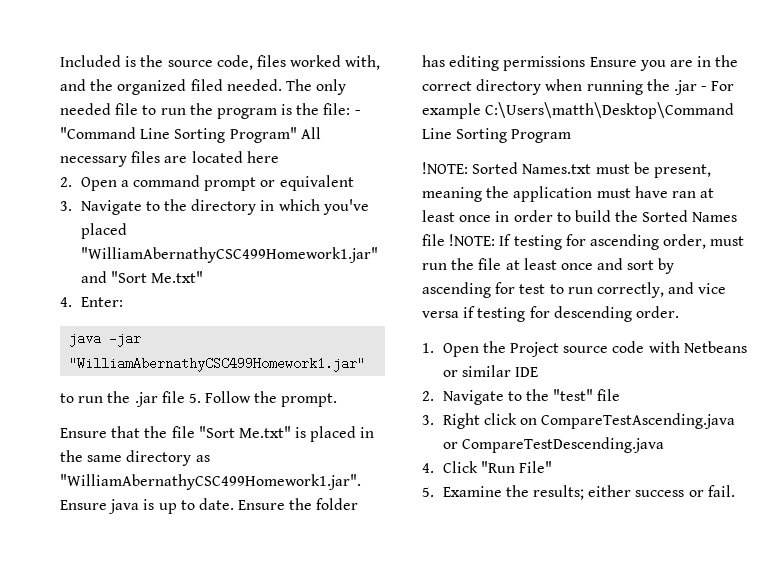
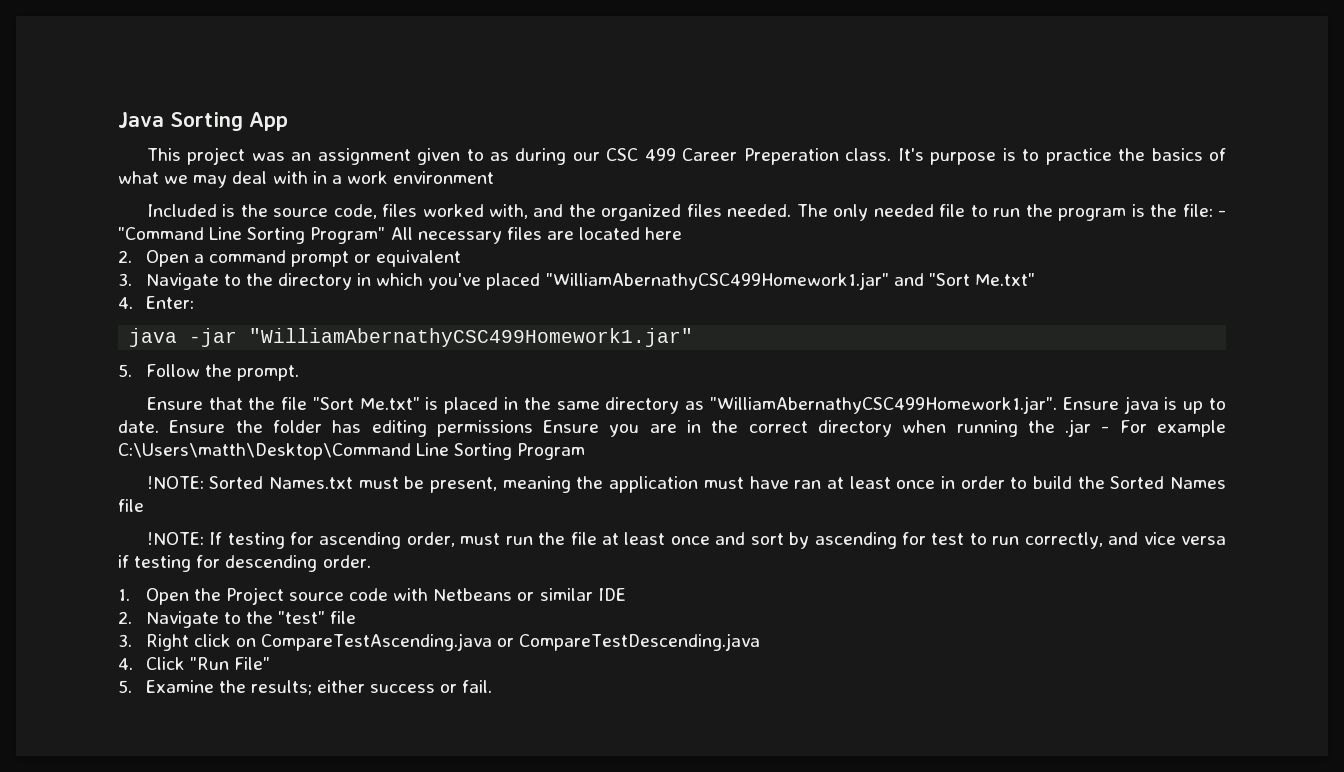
+ Java Sorting App
+ This project was an assignment given to as during our CSC 499 Career Preperation class. It's purpose is to practice the basics of what we may deal with in a work environment
- Included is the source code, files worked with, and the organized filed needed.
+ Included is the source code, files worked with, and the organized files needed.
- to run the .jar file 5. Follow the prompt.
+ 5. Follow the prompt.
- !NOTE: Sorted Names.txt must be present, meaning the application must have ran at least once in order to build the Sorted Names file !NOTE: If testing for ascending order, must run the file at least once and sort by ascending for test to run correctly, and vice versa if testing for descending order.
+ !NOTE: Sorted Names.txt must be present, meaning the application must have ran at least once in order to build the Sorted Names file
+ !NOTE: If testing for ascending order, must run the file at least once and sort by ascending for test to run correctly, and vice versa if testing for descending order.

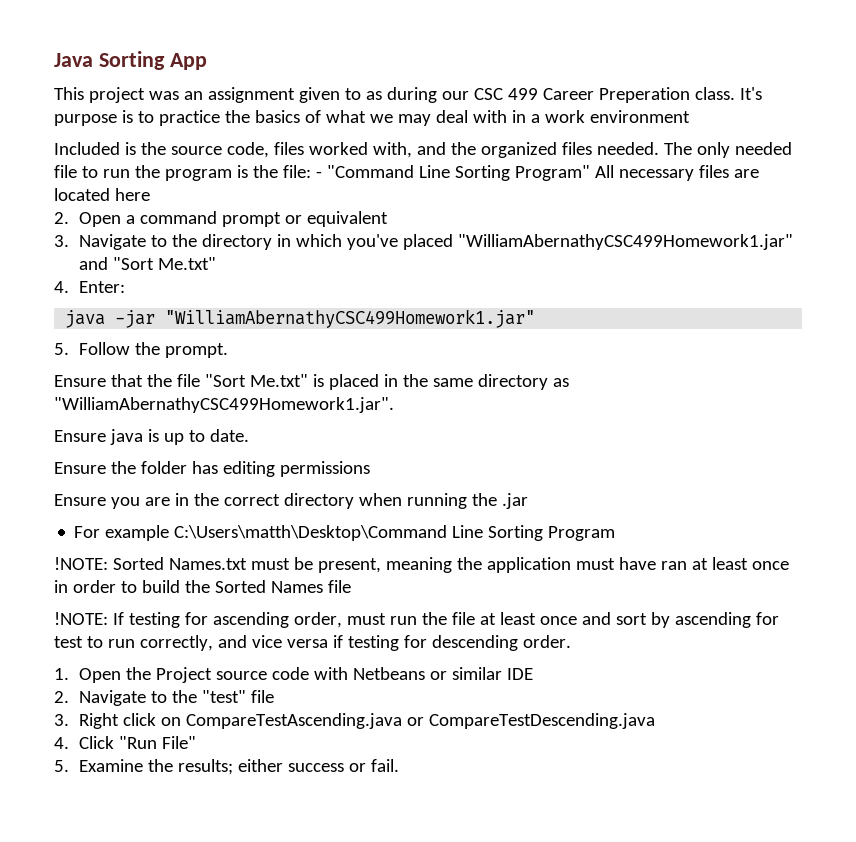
- Ensure that the file "Sort Me.txt" is placed in the same directory as "WilliamAbernathyCSC499Homework1.jar". Ensure java is up to date. Ensure the folder has editing permissions Ensure you are in the correct directory when running the .jar - For example C:\Users\matth\Desktop\Command Line Sorting Program
+ Ensure that the file "Sort Me.txt" is placed in the same directory as "WilliamAbernathyCSC499Homework1.jar".
+ Ensure java is up to date.
+ Ensure the folder has editing permissions
+ Ensure you are in the correct directory when running the .jar
+ For example C:\Users\matth\Desktop\Command Line Sorting Program

